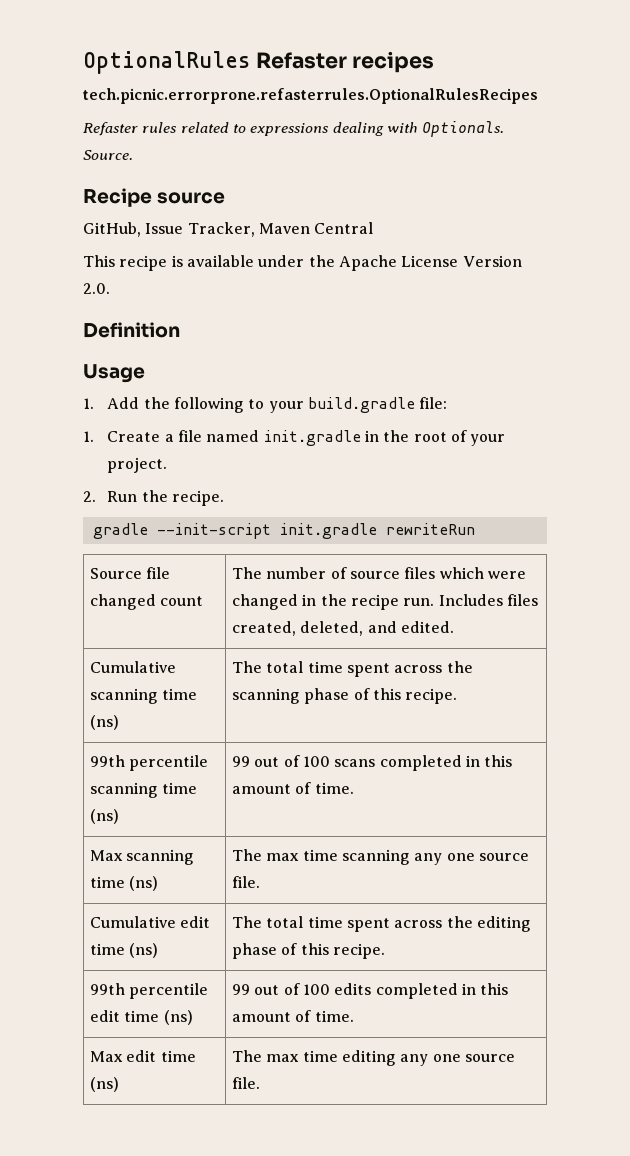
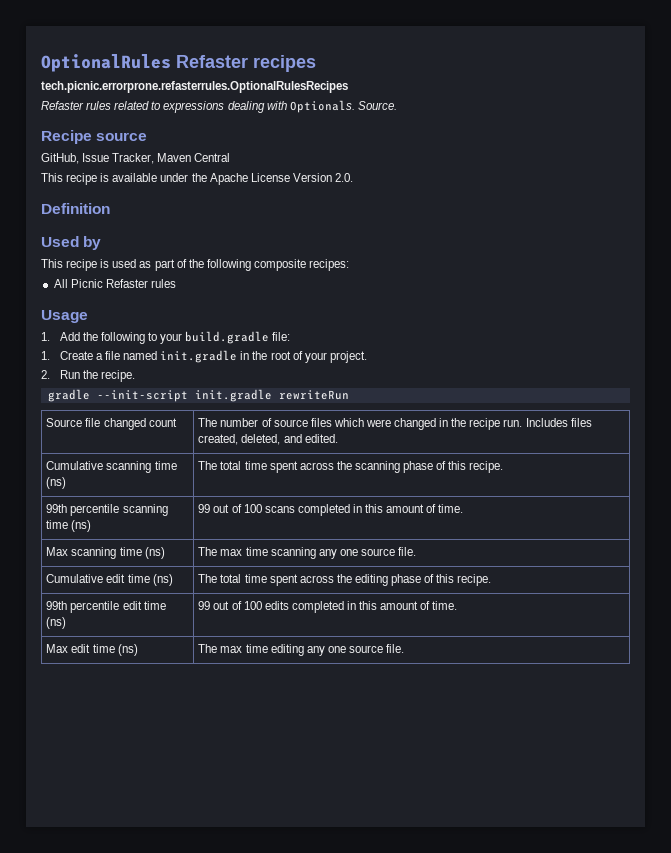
+ Used by
+ This recipe is used as part of the following composite recipes:
+ All Picnic Refaster rules

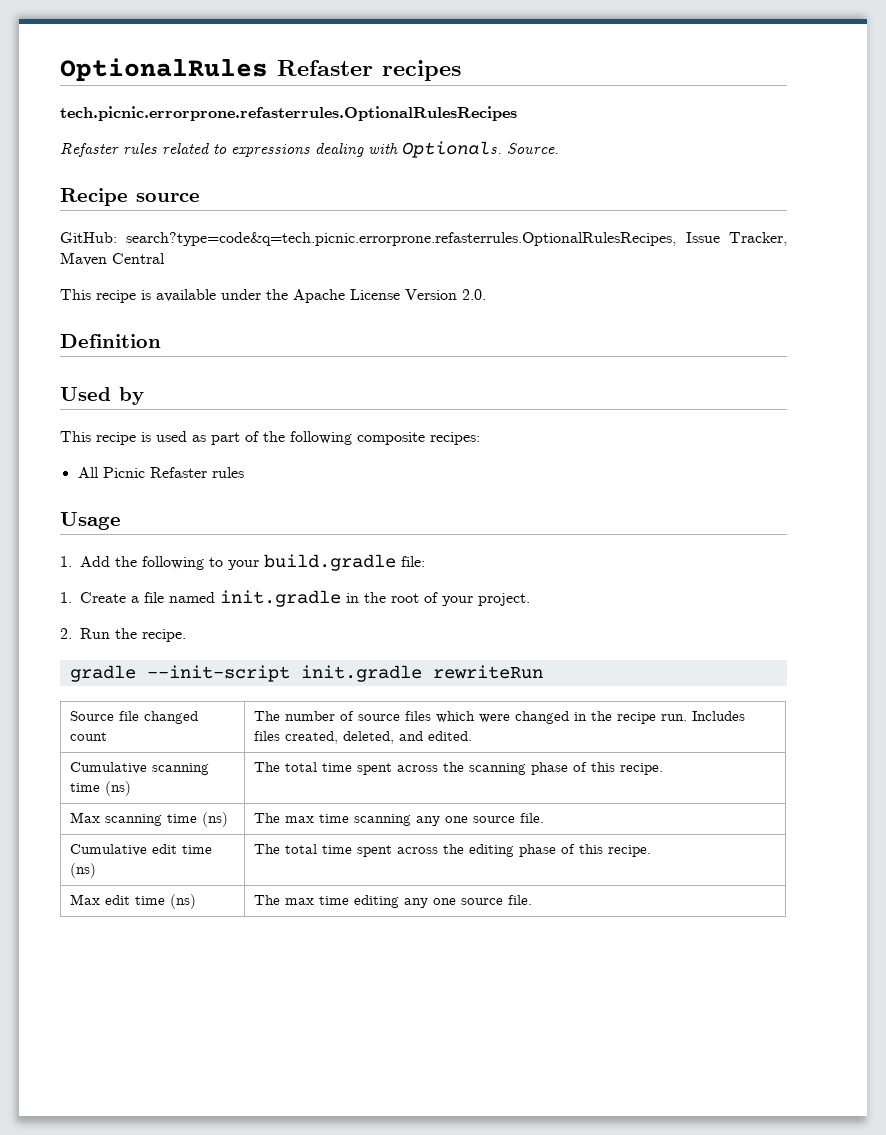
- GitHub, Issue Tracker, Maven Central
+ GitHub: search?type=code&q=tech.picnic.errorprone.refasterrules.OptionalRulesRecipes, Issue Tracker, Maven Central
- 99th percentile scanning time (ns) | 99 out of 100 scans completed in this amount of time.
- 99th percentile edit time (ns) | 99 out of 100 edits completed in this amount of time.

